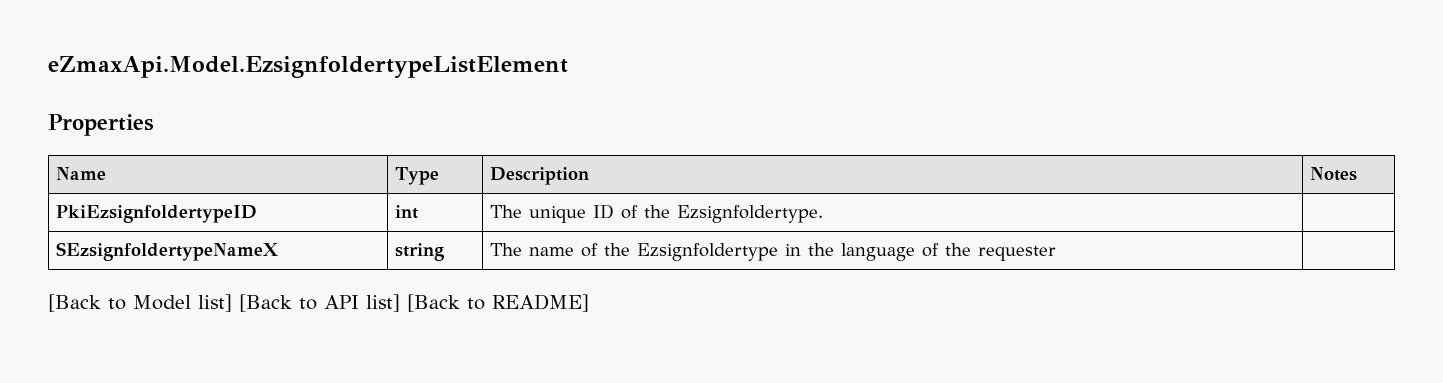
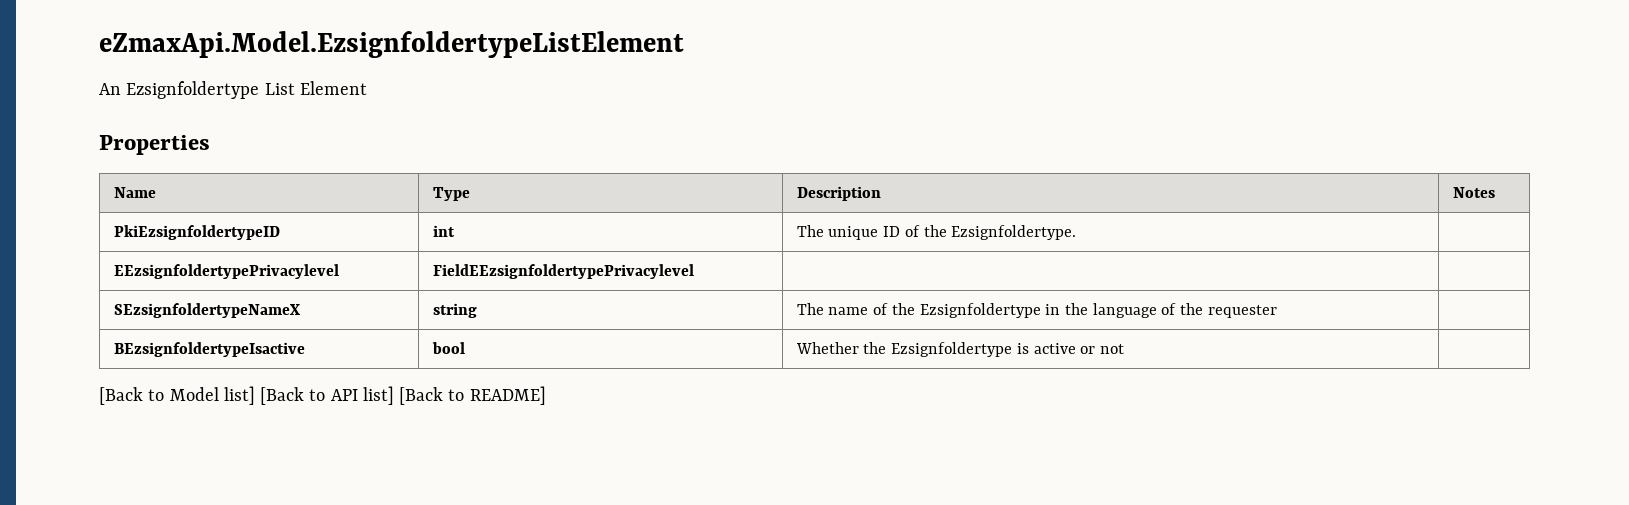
+ An Ezsignfoldertype List Element
+ EEzsignfoldertypePrivacylevel | FieldEEzsignfoldertypePrivacylevel | |
+ BEzsignfoldertypeIsactive | bool | Whether the Ezsignfoldertype is active or not |

